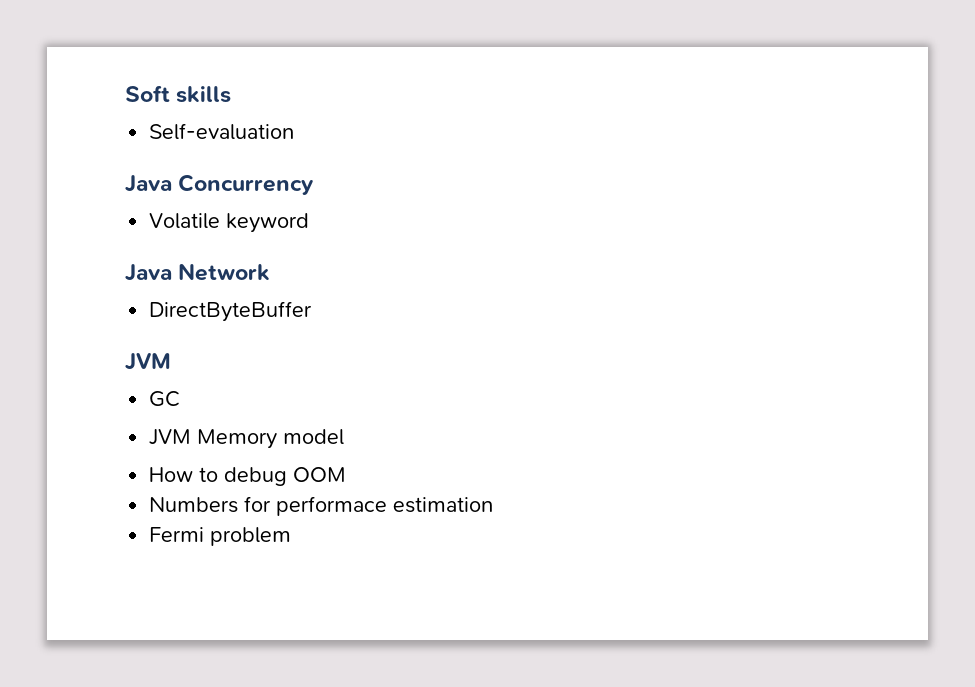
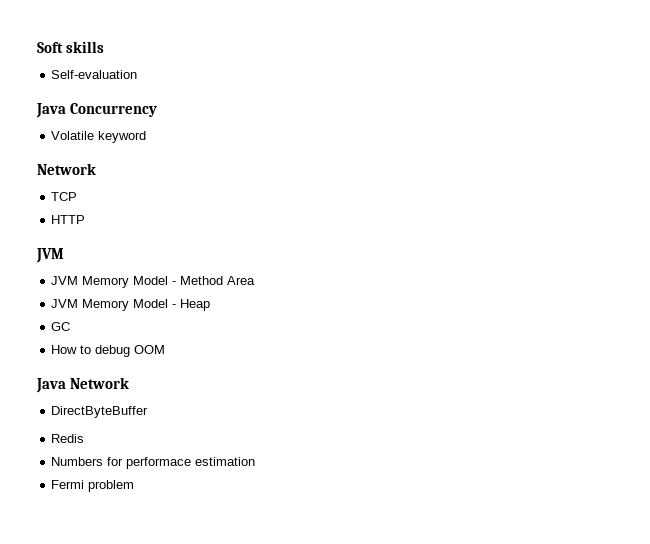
  Volatile keyword
+ Network
+ TCP
+ HTTP
+ JVM
+ JVM Memory Model - Method Area
+ JVM Memory Model - Heap
+ GC
+ How to debug OOM
  Java Network
  DirectByteBuffer
- JVM
- GC
- JVM Memory model
- How to debug OOM
+ Redis

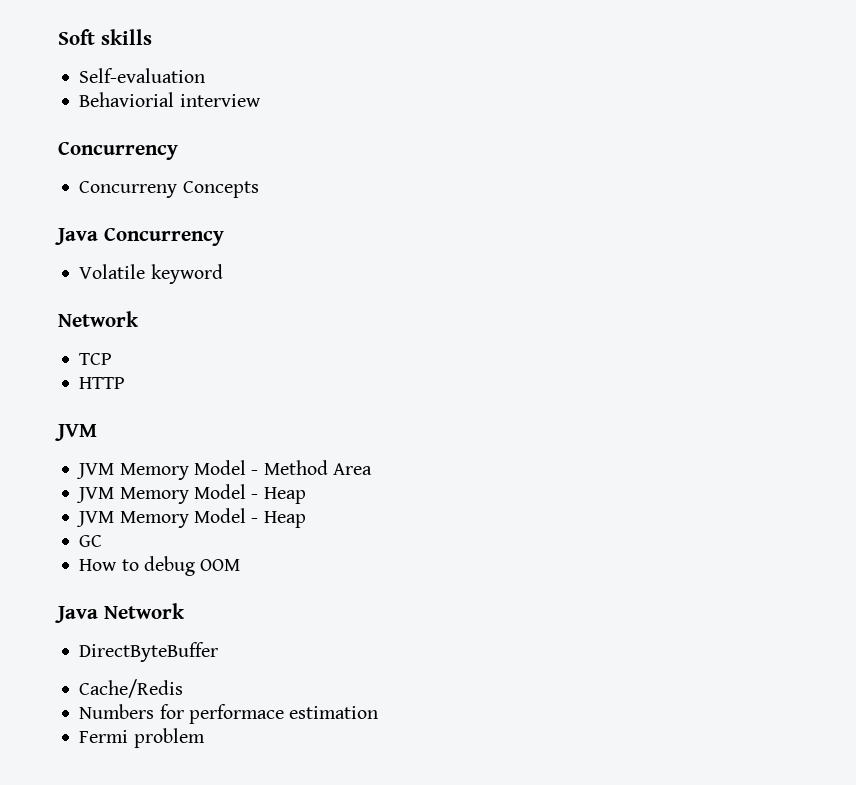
+ Behaviorial interview
+ Concurrency
+ Concurreny Concepts
  JVM Memory Model - Method Area
+ JVM Memory Model - Heap
- Redis
+ Cache/Redis

